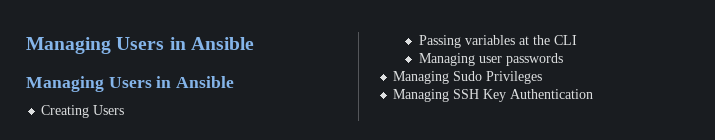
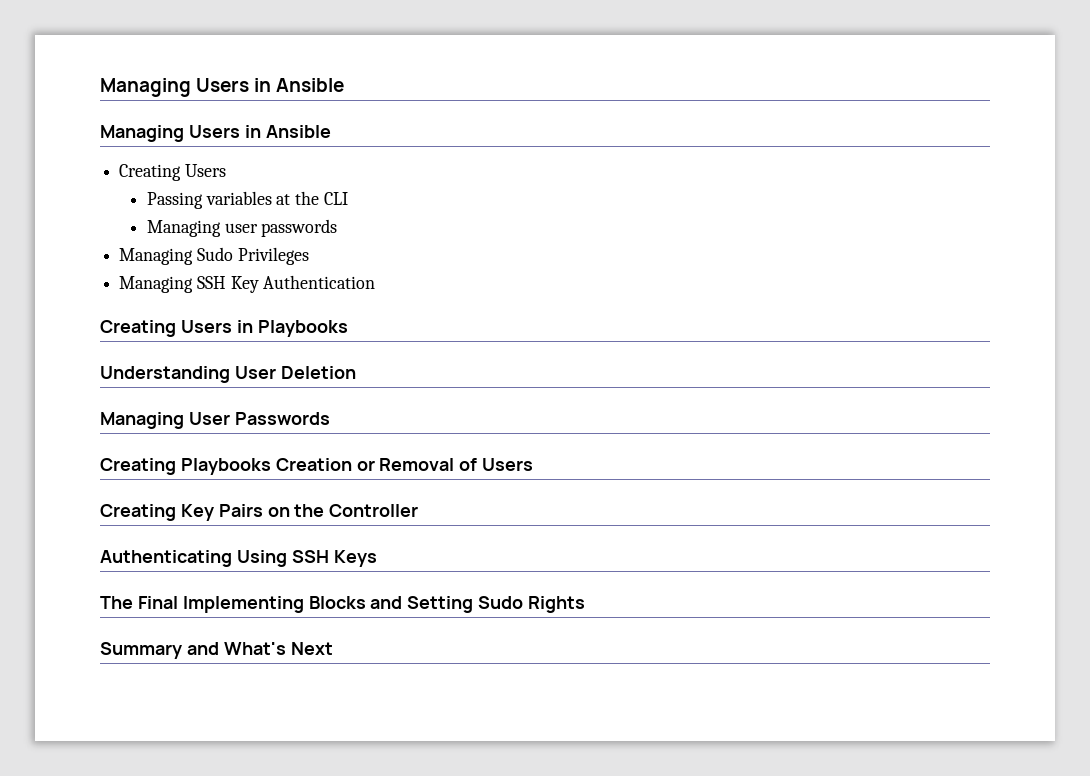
+ Creating Users in Playbooks
+ Understanding User Deletion
+ Managing User Passwords
+ Creating Playbooks Creation or Removal of Users
+ Creating Key Pairs on the Controller
+ Authenticating Using SSH Keys
+ The Final Implementing Blocks and Setting Sudo Rights
+ Summary and What's Next

